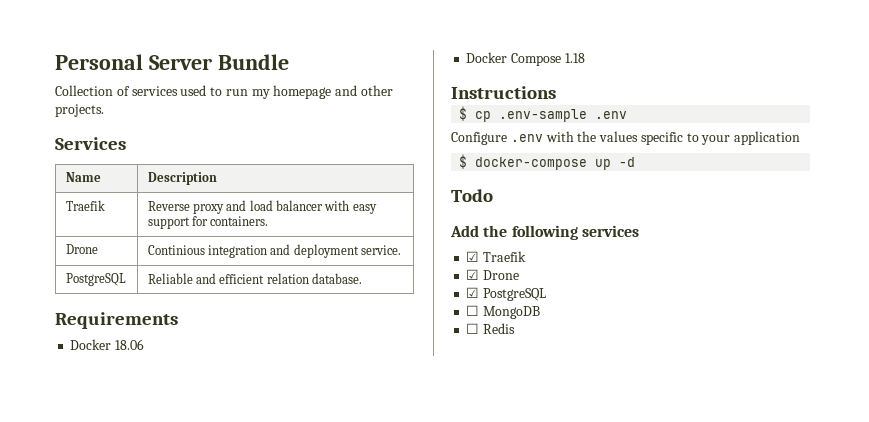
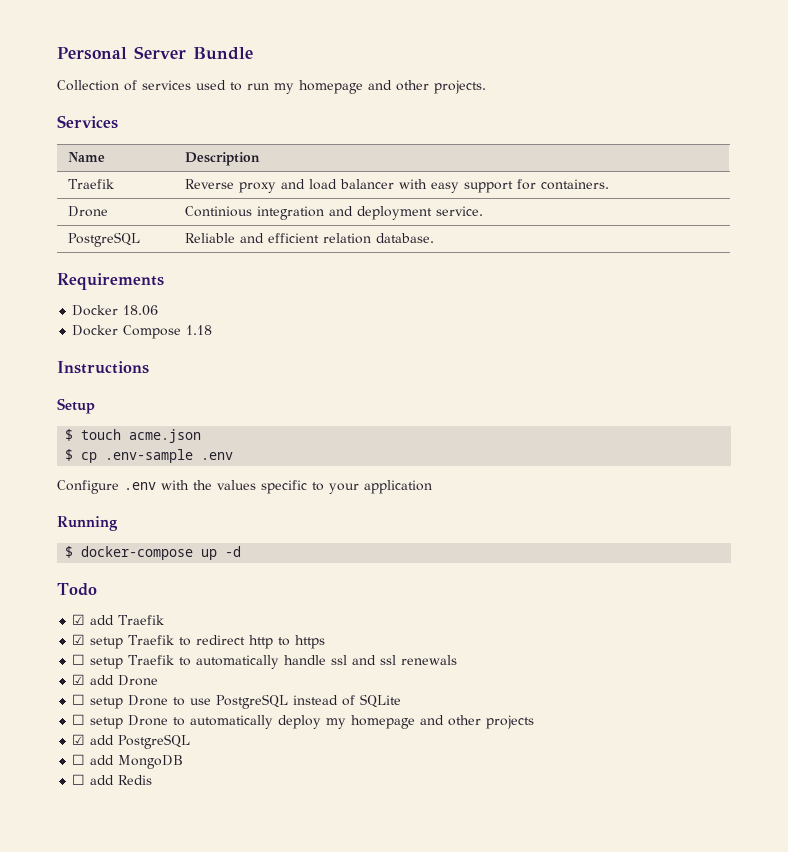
+ Setup
+ $ touch acme.json
+ Running
- Add the following services
- ☑ Traefik
+ ☑ add Traefik
- ☑ Drone
- ☑ PostgreSQL
+ ☑ setup Traefik to redirect http to https
+ ☐ setup Traefik to automatically handle ssl and ssl renewals
+ ☑ add Drone
+ ☐ setup Drone to use PostgreSQL instead of SQLite
+ ☐ setup Drone to automatically deploy my homepage and other projects
+ ☑ add PostgreSQL
- ☐ MongoDB
+ ☐ add MongoDB
- ☐ Redis
+ ☐ add Redis

